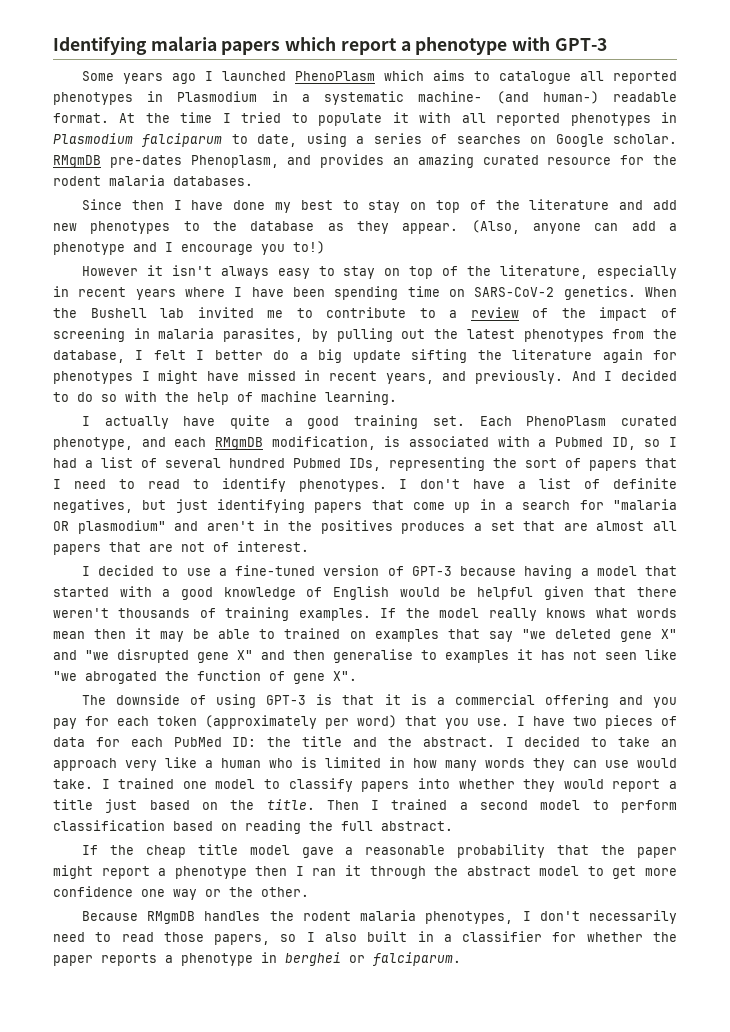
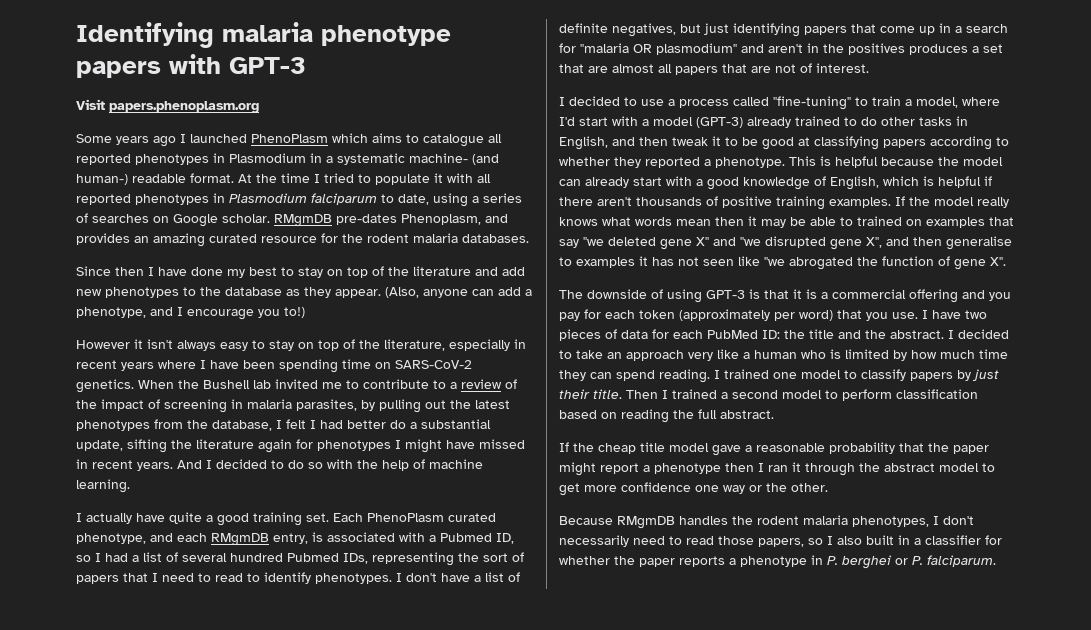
- Identifying malaria papers which report a phenotype with GPT-3
+ Identifying malaria phenotype papers with GPT-3
+ Visit papers.phenoplasm.org
- (Also, anyone can add a phenotype and I encourage you to!)
+ (Also, anyone can add a phenotype, and I encourage you to!)
- When the Bushell lab invited me to contribute to a review of the impact of screening in malaria parasites, by pulling out the latest phenotypes from the database, I felt I better do a big update sifting the literature again for phenotypes I might have missed in recent years, and previously.
+ When the Bushell lab invited me to contribute to a review of the impact of screening in malaria parasites, by pulling out the latest phenotypes from the database, I felt I had better do a substantial update, sifting the literature again for phenotypes I might have missed in recent years.
- Each PhenoPlasm curated phenotype, and each RMgmDB modification, is associated with a Pubmed ID, so I had a list of several hundred Pubmed IDs, representing the sort of papers that I need to read to identify phenotypes.
+ Each PhenoPlasm curated phenotype, and each RMgmDB entry, is associated with a Pubmed ID, so I had a list of several hundred Pubmed IDs, representing the sort of papers that I need to read to identify phenotypes.
- I decided to use a fine-tuned version of GPT-3 because having a model that started with a good knowledge of English would be helpful given that there weren't thousands of training examples.
+ I decided to use a process called "fine-tuning" to train a model, where I'd start with a model (GPT-3) already trained to do other tasks in English, and then tweak it to be good at classifying papers according to whether they reported a phenotype. This is helpful because the model can already start with a good knowledge of English, which is helpful if there aren't thousands of positive training examples.
- If the model really knows what words mean then it may be able to trained on examples that say "we deleted gene X" and "we disrupted gene X" and then generalise to examples it has not seen like "we abrogated the function of gene X".
+ If the model really knows what words mean then it may be able to trained on examples that say "we deleted gene X" and "we disrupted gene X", and then generalise to examples it has not seen like "we abrogated the function of gene X".
- I decided to take an approach very like a human who is limited in how many words they can use would take.
+ I decided to take an approach very like a human who is limited by how much time they can spend reading.
- I trained one model to classify papers into whether they would report a title just based on the title.
+ I trained one model to classify papers by just their title.
- Because RMgmDB handles the rodent malaria phenotypes, I don't necessarily need to read those papers, so I also built in a classifier for whether the paper reports a phenotype in berghei or falciparum.
+ Because RMgmDB handles the rodent malaria phenotypes, I don't necessarily need to read those papers, so I also built in a classifier for whether the paper reports a phenotype in P. berghei or P. falciparum.

